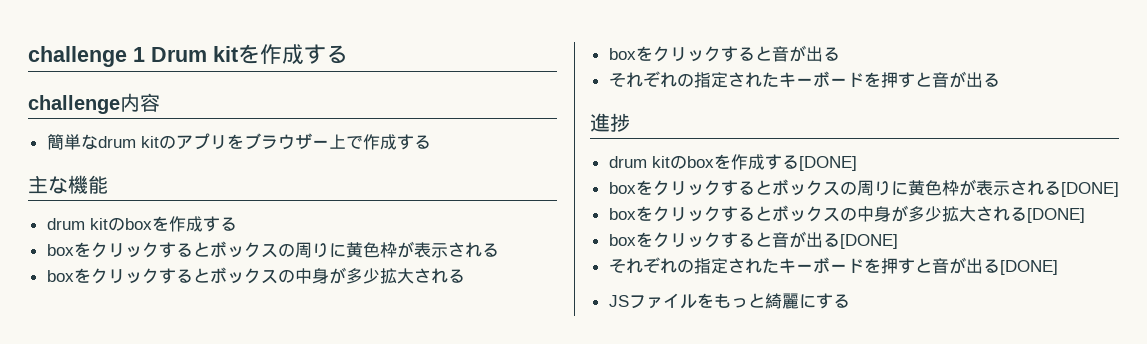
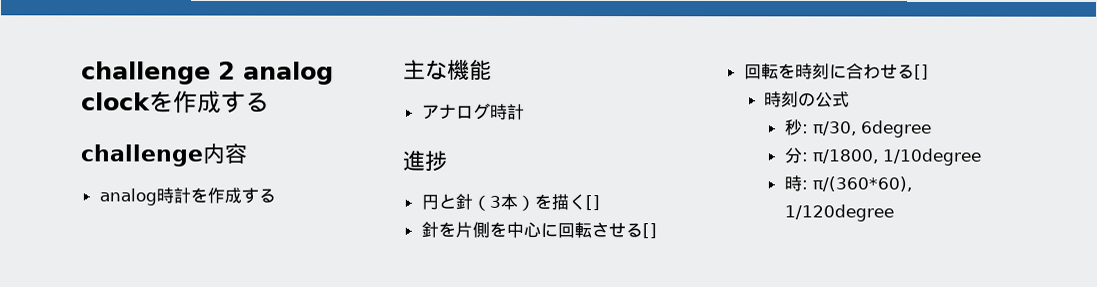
- challenge 1 Drum kitを作成する
+ challenge 2 analog clockを作成する
- 簡単なdrum kitのアプリをブラウザー上で作成する
+ analog時計を作成する
  主な機能
- drum kitのboxを作成する
- boxをクリックするとボックスの周りに黄色枠が表示される
- boxをクリックするとボックスの中身が多少拡大される
- boxをクリックすると音が出る
- それぞれの指定されたキーボードを押すと音が出る
+ アナログ時計
  進捗
- drum kitのboxを作成する[DONE]
- boxをクリックするとボックスの周りに黄色枠が表示される[DONE]
- boxをクリックするとボックスの中身が多少拡大される[DONE]
- boxをクリックすると音が出る[DONE]
- それぞれの指定されたキーボードを押すと音が出る[DONE]
- JSファイルをもっと綺麗にする
+ 円と針（3本）を描く[]
+ 針を片側を中心に回転させる[]
+ 回転を時刻に合わせる[]
+ 時刻の公式
+ 秒: π/30, 6degree
+ 分: π/1800, 1/10degree
+ 時: π/(360*60), 1/120degree

